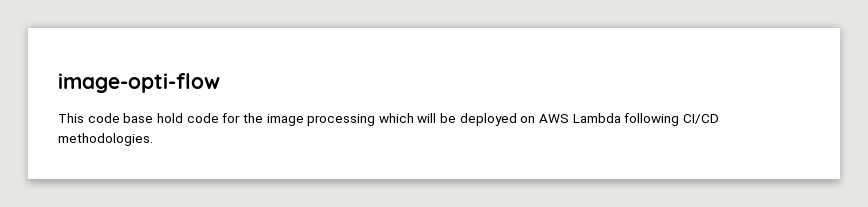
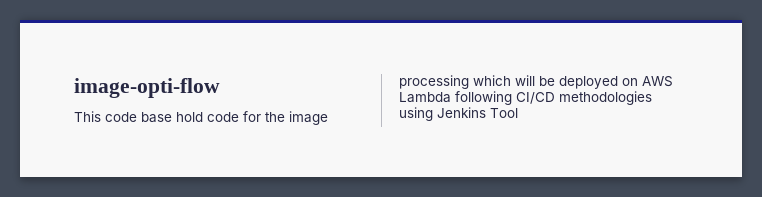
- This code base hold code for the image processing which will be deployed on AWS Lambda following CI/CD methodologies.
+ This code base hold code for the image processing which will be deployed on AWS Lambda following CI/CD methodologies using Jenkins Tool

